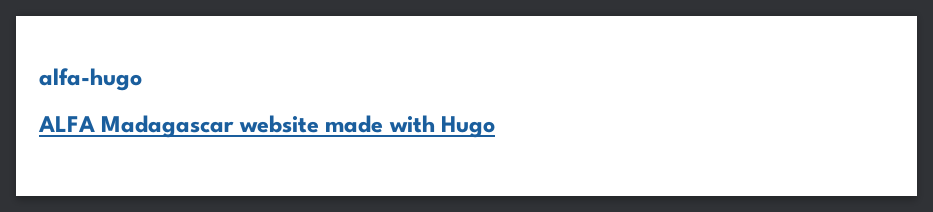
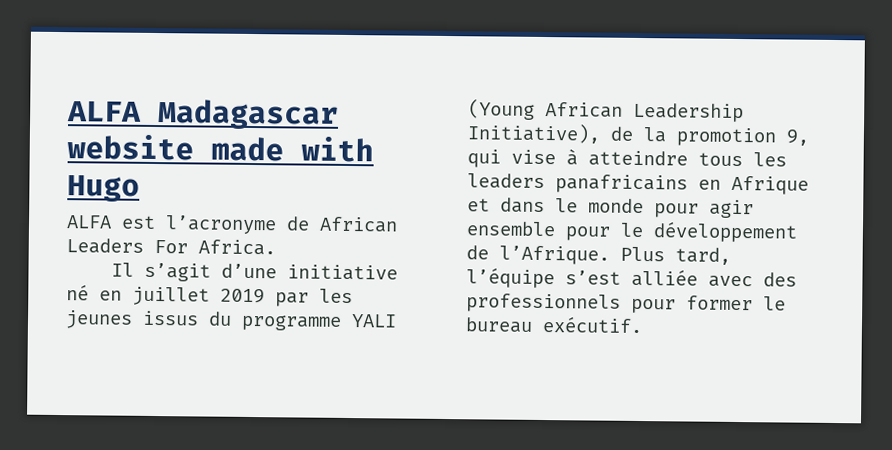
- alfa-hugo
+ ALFA est l’acronyme de African Leaders For Africa.
+ Il s’agit d’une initiative né en juillet 2019 par les jeunes issus du programme YALI (Young African Leadership Initiative), de la promotion 9, qui vise à atteindre tous les leaders panafricains en Afrique et dans le monde pour agir ensemble pour le développement de l’Afrique. Plus tard, l’équipe s’est alliée avec des professionnels pour former le bureau exécutif.

